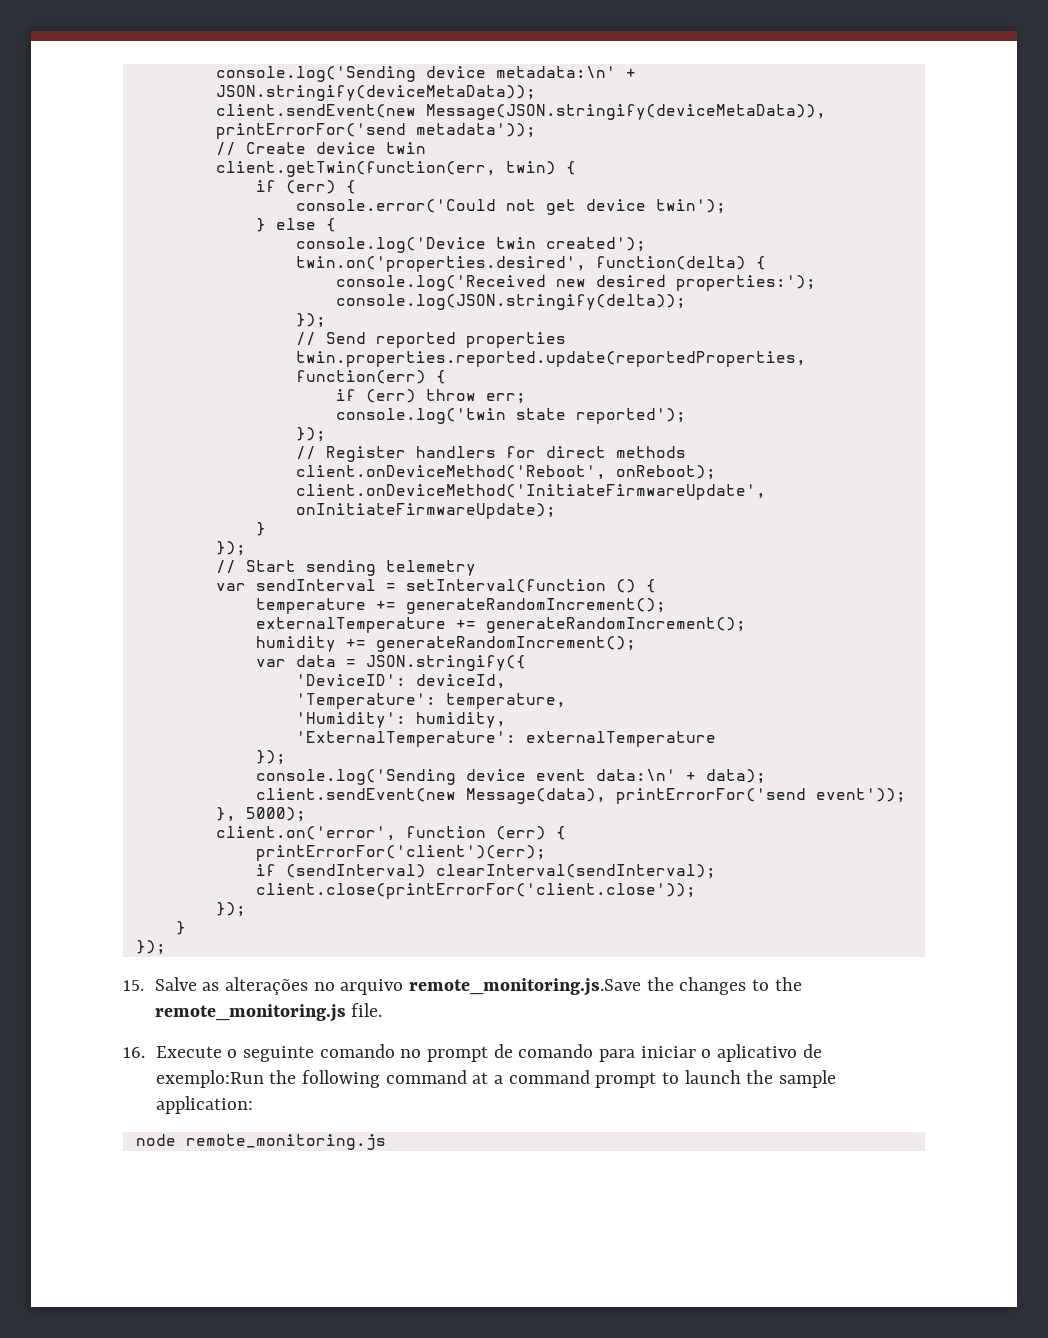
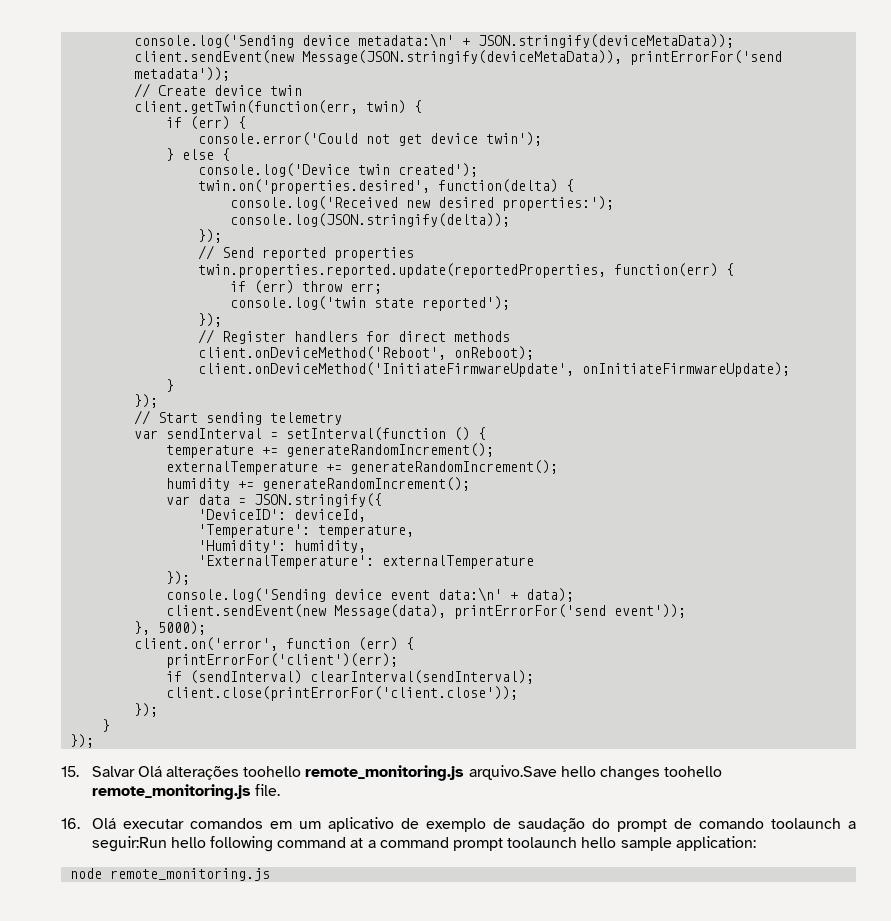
- 15. Salve as alterações no arquivo remote_monitoring.js.Save the changes to the remote_monitoring.js file.
- 16. Execute o seguinte comando no prompt de comando para iniciar o aplicativo de exemplo:Run the following command at a command prompt to launch the sample application:
+ 15. Salvar Olá alterações toohello remote_monitoring.js arquivo.Save hello changes toohello remote_monitoring.js file.
+ 16. Olá executar comandos em um aplicativo de exemplo de saudação do prompt de comando toolaunch a seguir:Run hello following command at a command prompt toolaunch hello sample application:

